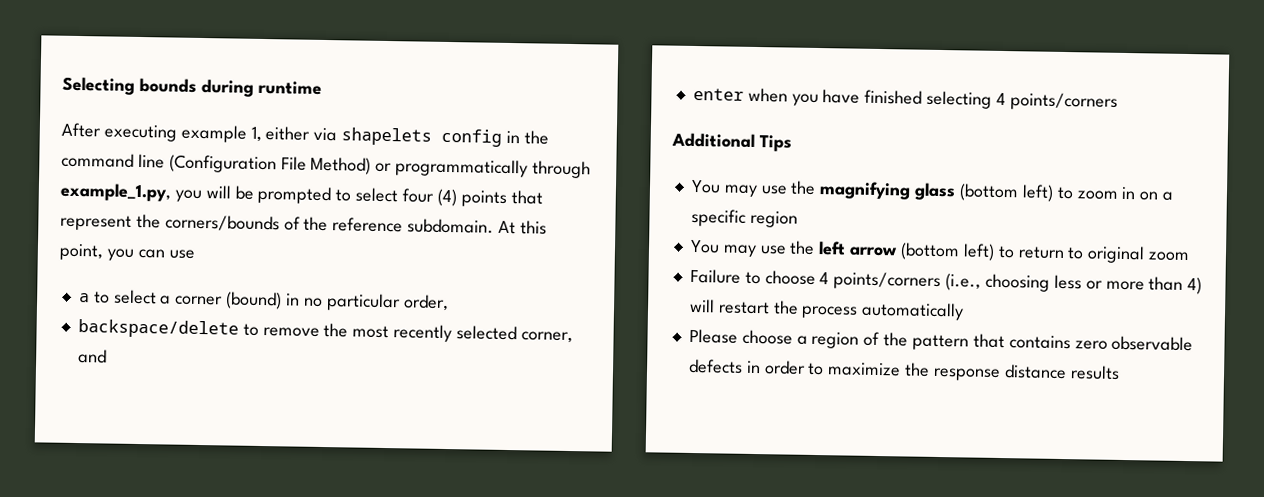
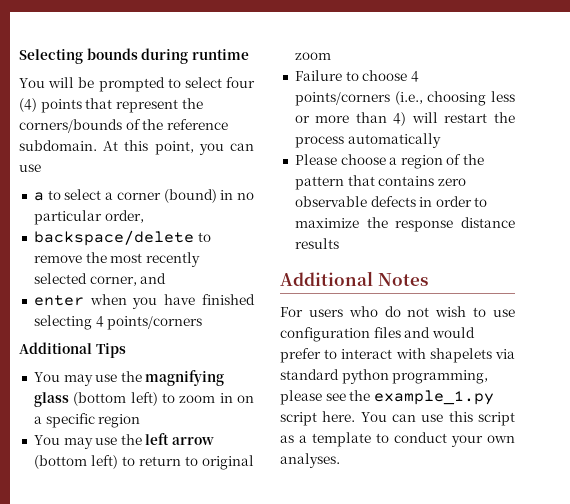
- After executing example 1, either via shapelets config in the command line (Configuration File Method) or programmatically through example_1.py, you will be prompted to select four (4) points that represent the corners/bounds of the reference subdomain.
+ You will be prompted to select four (4) points that represent the corners/bounds of the reference subdomain.
+ Additional Notes
+ For users who do not wish to use configuration files and would prefer to interact with shapelets via standard python programming, please see the example_1.py script here. You can use this script as a template to conduct your own analyses.

